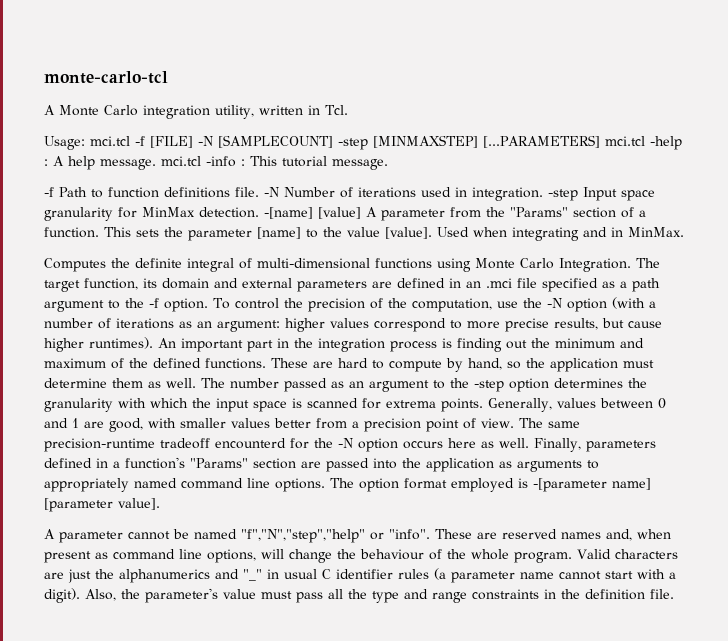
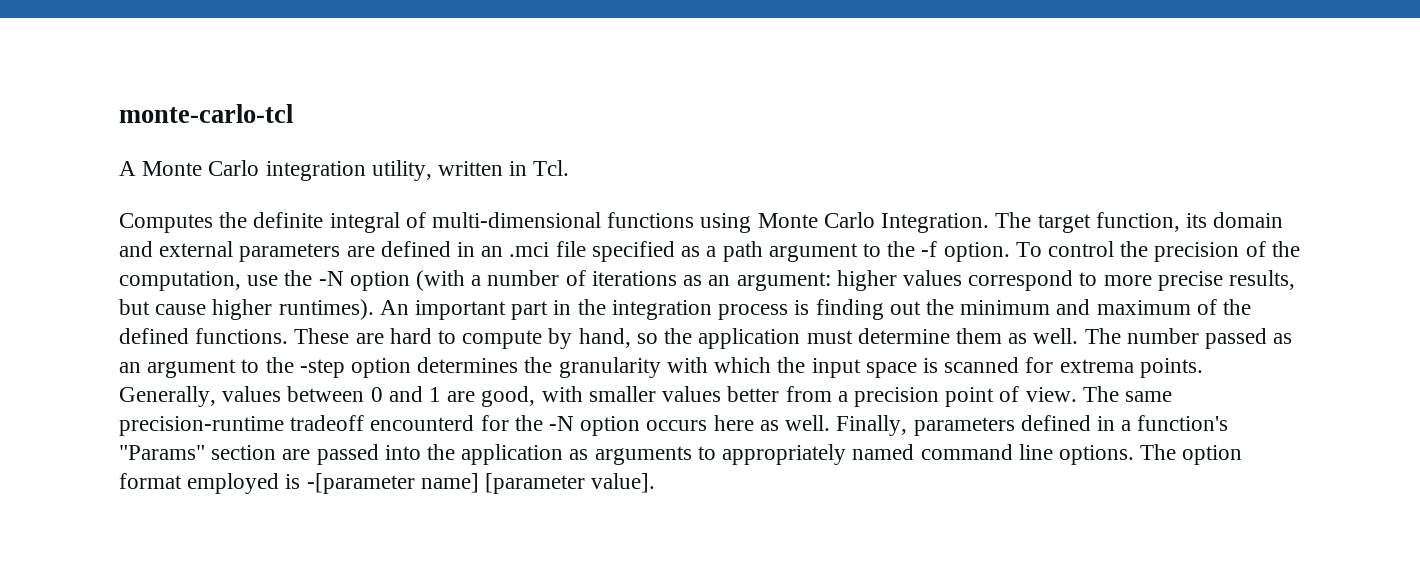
- Usage: mci.tcl -f [FILE] -N [SAMPLECOUNT] -step [MINMAXSTEP] [...PARAMETERS] mci.tcl -help : A help message. mci.tcl -info : This tutorial message.
- -f Path to function definitions file. -N Number of iterations used in integration. -step Input space granularity for MinMax detection. -[name] [value] A parameter from the "Params" section of a function. This sets the parameter [name] to the value [value]. Used when integrating and in MinMax.
- A parameter cannot be named "f","N","step","help" or "info". These are reserved names and, when present as command line options, will change the behaviour of the whole program. Valid characters are just the alphanumerics and "_" in usual C identifier rules (a parameter name cannot start with a digit). Also, the parameter's value must pass all the type and range constraints in the definition file.

